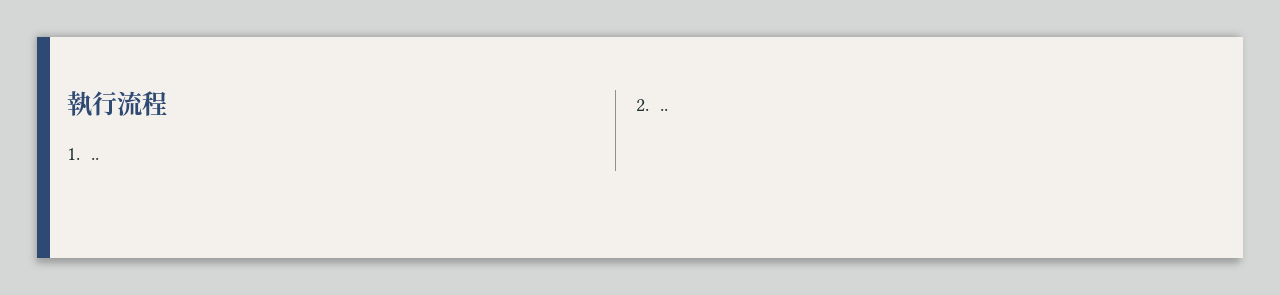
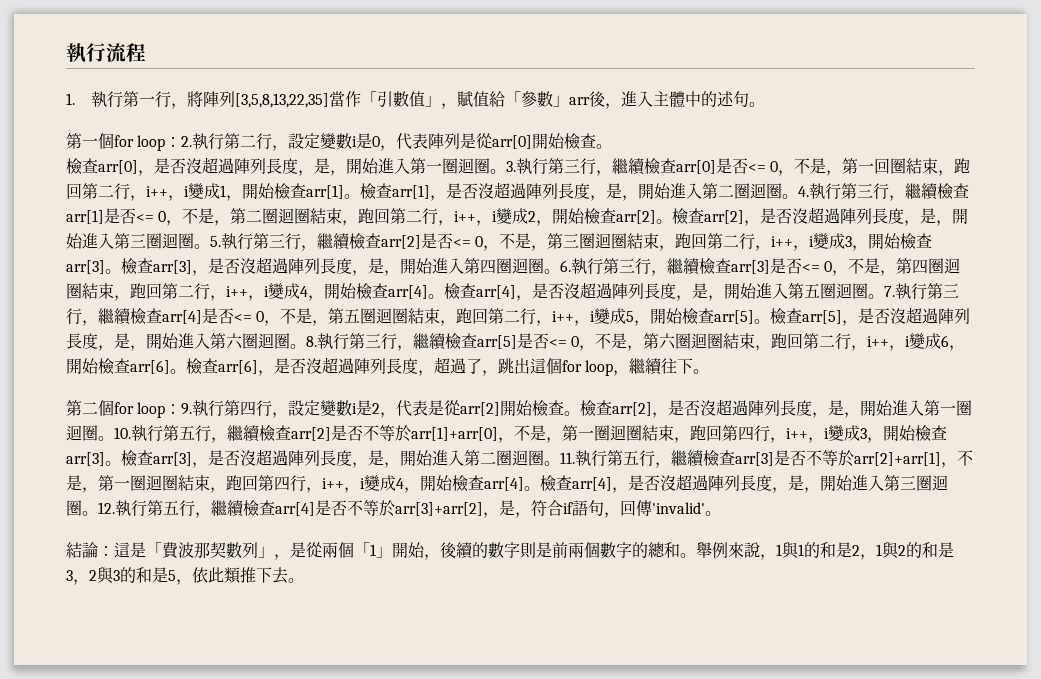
- 1. ..
- 2. ..
+ 1.執行第一行，將陣列[3,5,8,13,22,35]當作「引數值」，賦值給「參數」arr後，進入主體中的述句。
+ 第一個for loop：2.執行第二行，設定變數i是0，代表陣列是從arr[0]開始檢查。
+ 檢查arr[0]，是否沒超過陣列長度，是，開始進入第一圈迴圈。3.執行第三行，繼續檢查arr[0]是否<= 0，不是，第一回圈結束，跑回第二行，i++，i變成1，開始檢查arr[1]。檢查arr[1]，是否沒超過陣列長度，是，開始進入第二圈迴圈。4.執行第三行，繼續檢查arr[1]是否<= 0，不是，第二圈迴圈結束，跑回第二行，i++，i變成2，開始檢查arr[2]。檢查arr[2]，是否沒超過陣列長度，是，開始進入第三圈迴圈。5.執行第三行，繼續檢查arr[2]是否<= 0，不是，第三圈迴圈結束，跑回第二行，i++，i變成3，開始檢查arr[3]。檢查arr[3]，是否沒超過陣列長度，是，開始進入第四圈迴圈。6.執行第三行，繼續檢查arr[3]是否<= 0，不是，第四圈迴圈結束，跑回第二行，i++，i變成4，開始檢查arr[4]。檢查arr[4]，是否沒超過陣列長度，是，開始進入第五圈迴圈。7.執行第三行，繼續檢查arr[4]是否<= 0，不是，第五圈迴圈結束，跑回第二行，i++，i變成5，開始檢查arr[5]。檢查arr[5]，是否沒超過陣列長度，是，開始進入第六圈迴圈。8.執行第三行，繼續檢查arr[5]是否<= 0，不是，第六圈迴圈結束，跑回第二行，i++，i變成6，開始檢查arr[6]。檢查arr[6]，是否沒超過陣列長度，超過了，跳出這個for loop，繼續往下。
+ 第二個for loop：9.執行第四行，設定變數i是2，代表是從arr[2]開始檢查。檢查arr[2]，是否沒超過陣列長度，是，開始進入第一圈迴圈。10.執行第五行，繼續檢查arr[2]是否不等於arr[1]+arr[0]，不是，第一圈迴圈結束，跑回第四行，i++，i變成3，開始檢查arr[3]。檢查arr[3]，是否沒超過陣列長度，是，開始進入第二圈迴圈。11.執行第五行，繼續檢查arr[3]是否不等於arr[2]+arr[1]，不是，第一圈迴圈結束，跑回第四行，i++，i變成4，開始檢查arr[4]。檢查arr[4]，是否沒超過陣列長度，是，開始進入第三圈迴圈。12.執行第五行，繼續檢查arr[4]是否不等於arr[3]+arr[2]，是，符合if語句，回傳'invalid'。
+ 結論：這是「費波那契數列」，是從兩個「1」開始，後續的數字則是前兩個數字的總和。舉例來說，1與1的和是2，1與2的和是3，2與3的和是5，依此類推下去。

